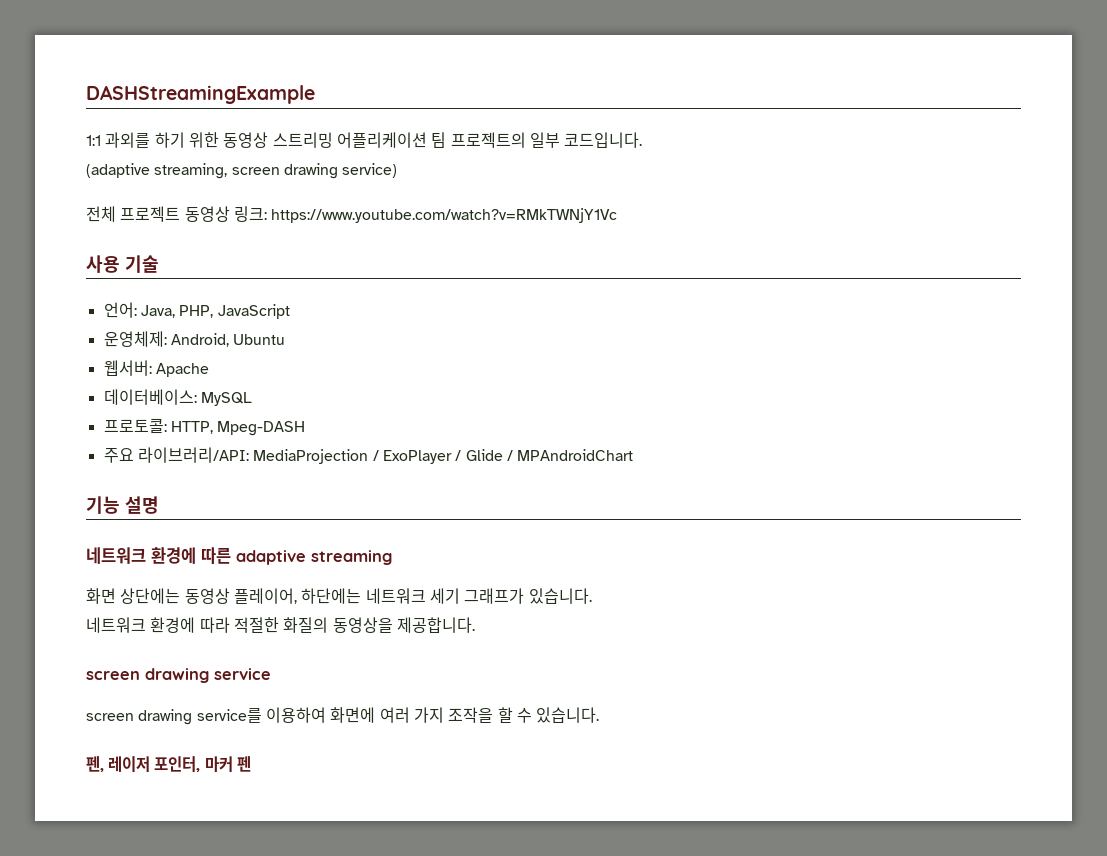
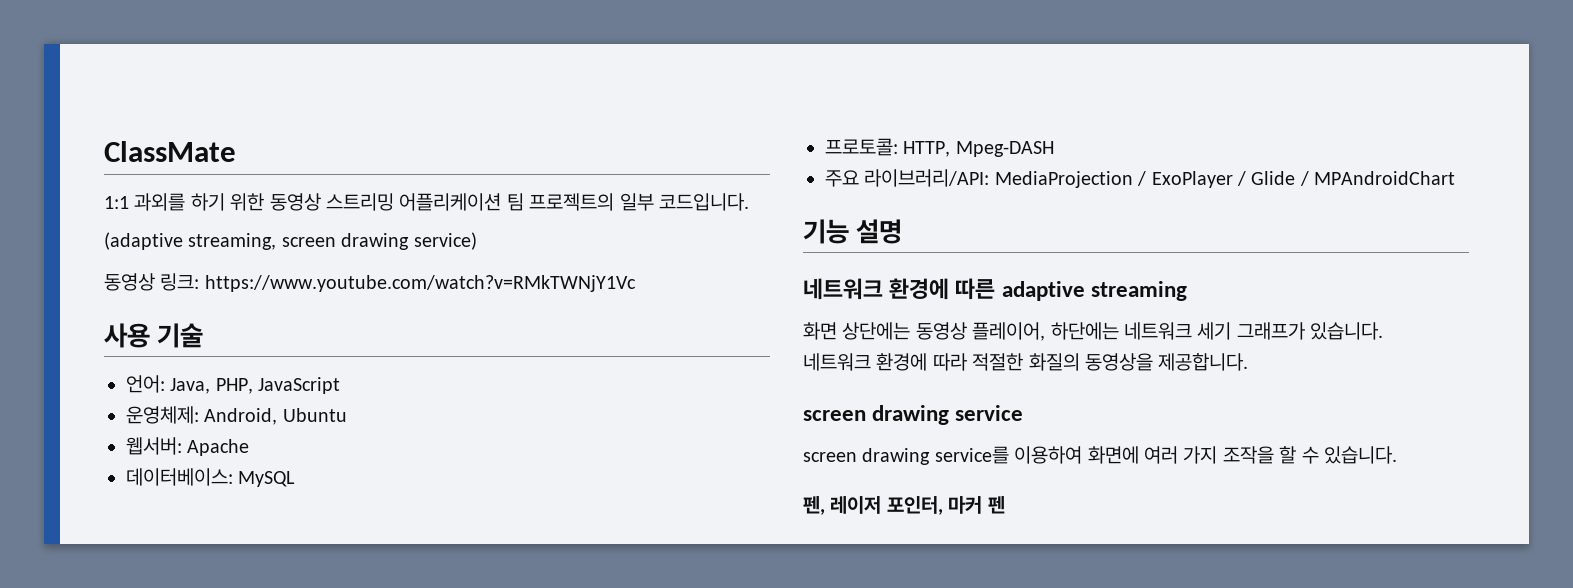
- DASHStreamingExample
+ ClassMate
- 전체 프로젝트 동영상 링크: https://www.youtube.com/watch?v=RMkTWNjY1Vc
+ 동영상 링크: https://www.youtube.com/watch?v=RMkTWNjY1Vc

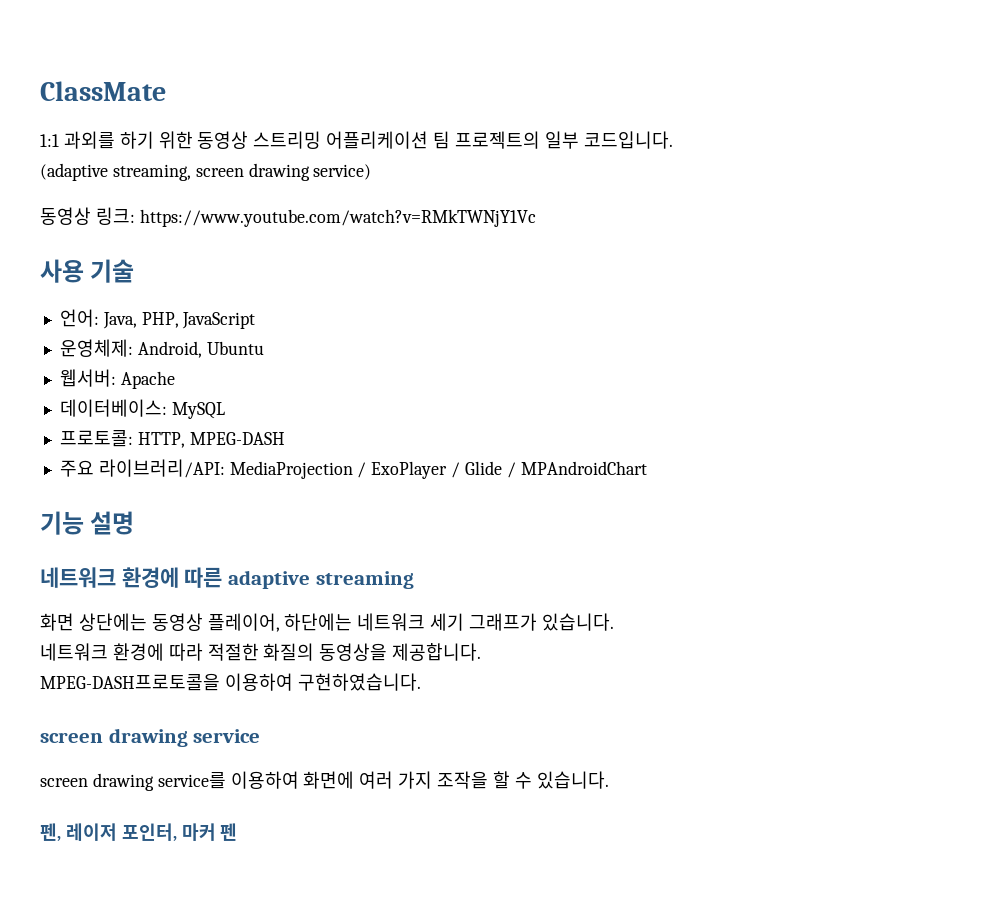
- 프로토콜: HTTP, Mpeg-DASH
+ 프로토콜: HTTP, MPEG-DASH
+ MPEG-DASH프로토콜을 이용하여 구현하였습니다.

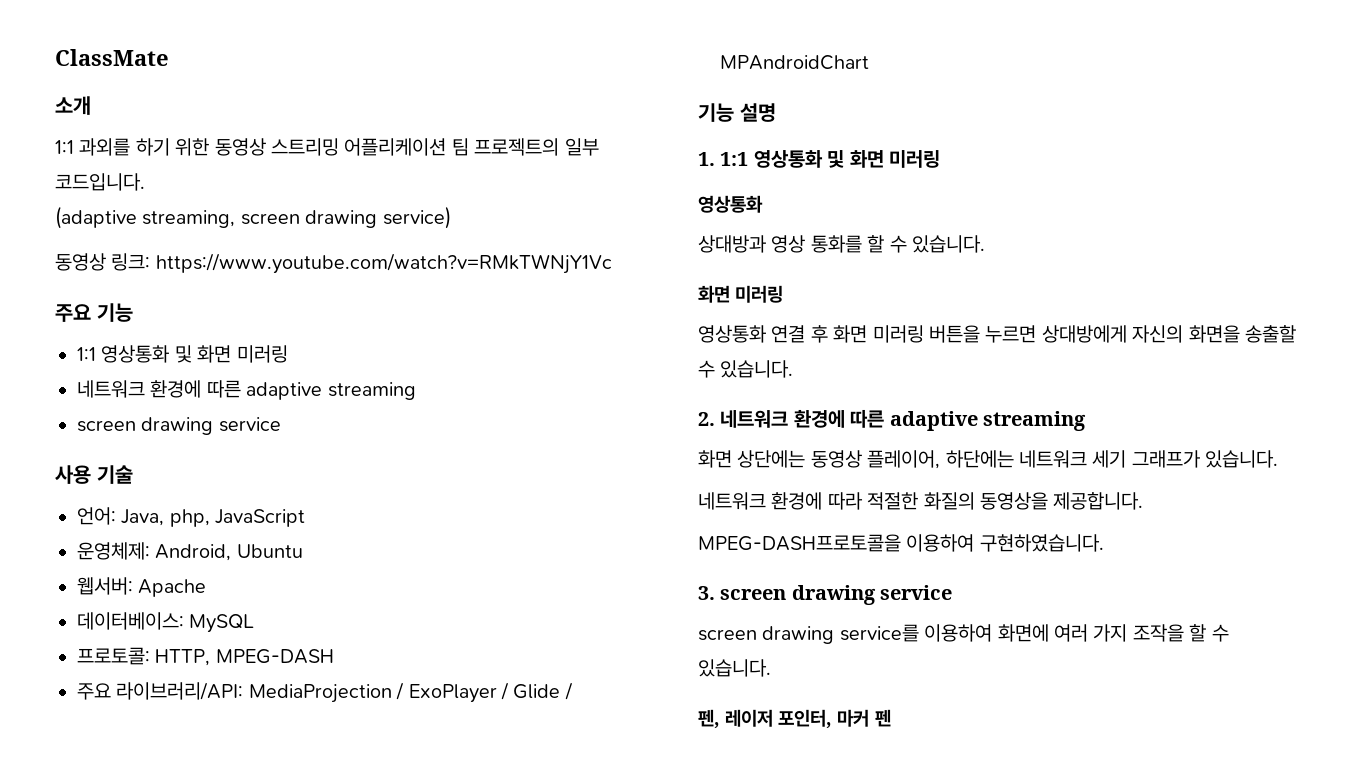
+ 소개
+ 주요 기능
+ 1:1 영상통화 및 화면 미러링
+ 네트워크 환경에 따른 adaptive streaming
+ screen drawing service
- 언어: Java, PHP, JavaScript
+ 언어: Java, php, JavaScript
- 네트워크 환경에 따른 adaptive streaming
+ 1. 1:1 영상통화 및 화면 미러링
+ 영상통화
+ 상대방과 영상 통화를 할 수 있습니다.
+ 화면 미러링
+ 영상통화 연결 후 화면 미러링 버튼을 누르면 상대방에게 자신의 화면을 송출할 수 있습니다.
+ 2. 네트워크 환경에 따른 adaptive streaming
- screen drawing service
+ 3. screen drawing service

